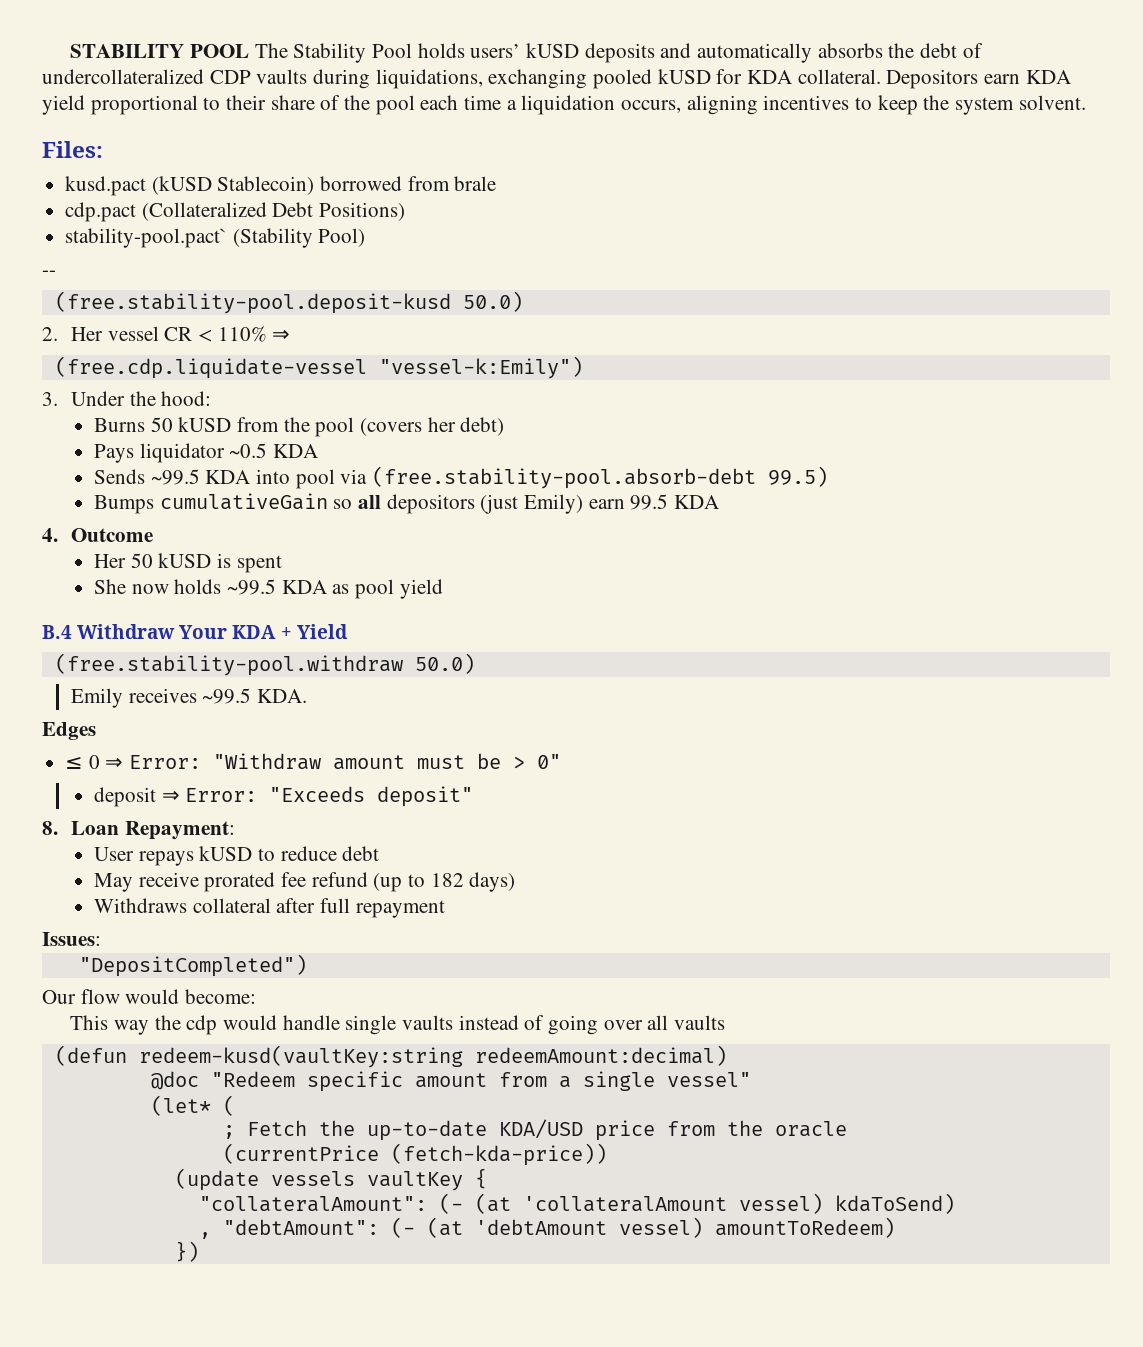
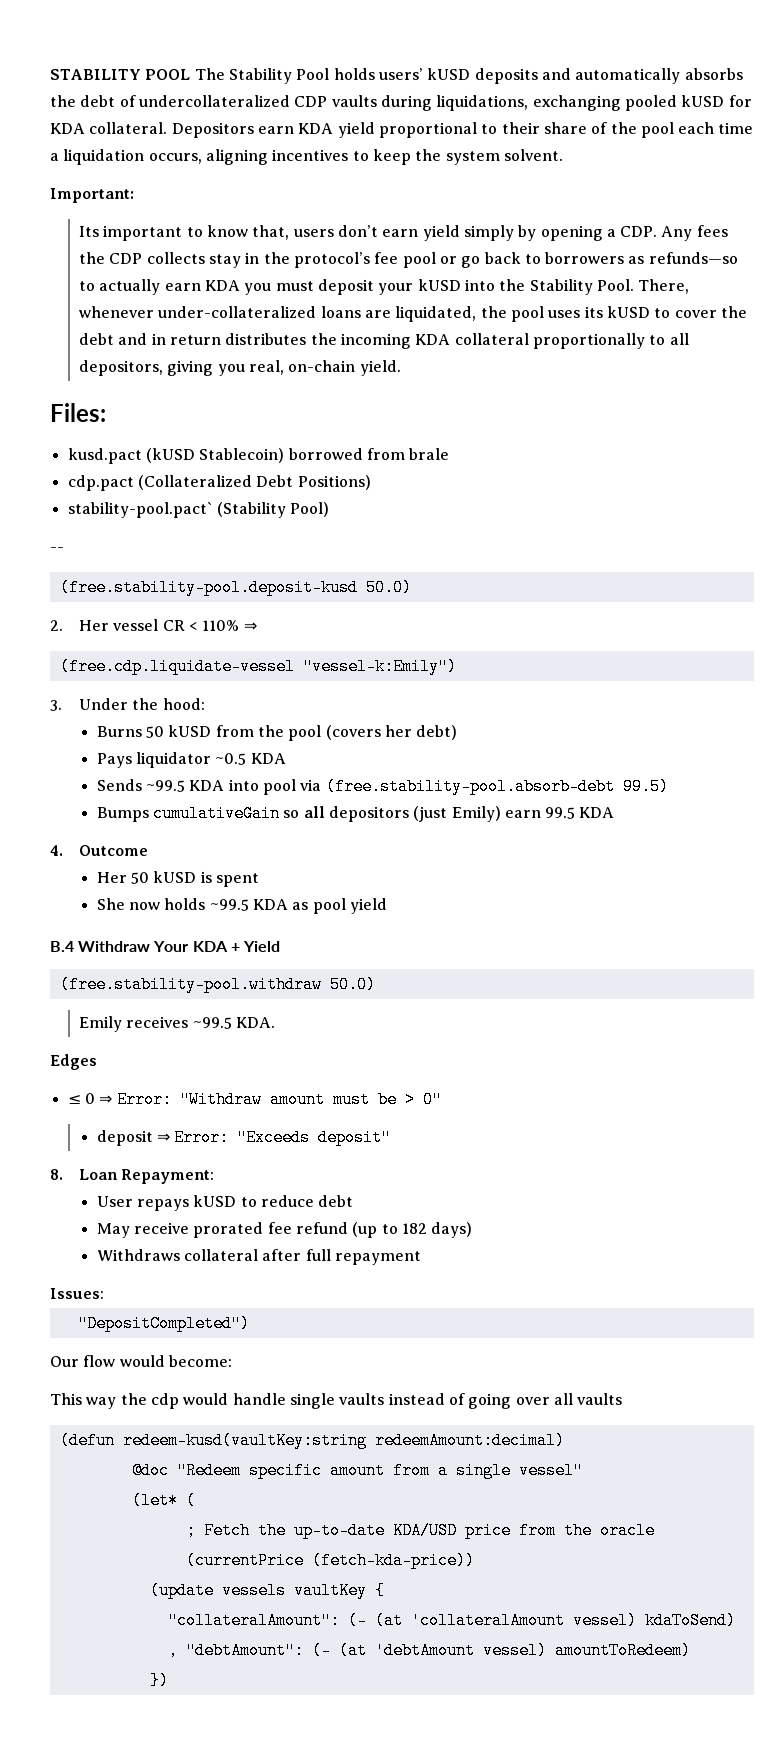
+ Important:
+ Its important to know that, users don’t earn yield simply by opening a CDP. Any fees the CDP collects stay in the protocol’s fee pool or go back to borrowers as refunds—so to actually earn KDA you must deposit your kUSD into the Stability Pool. There, whenever under-collateralized loans are liquidated, the pool uses its kUSD to cover the debt and in return distributes the incoming KDA collateral proportionally to all depositors, giving you real, on-chain yield.

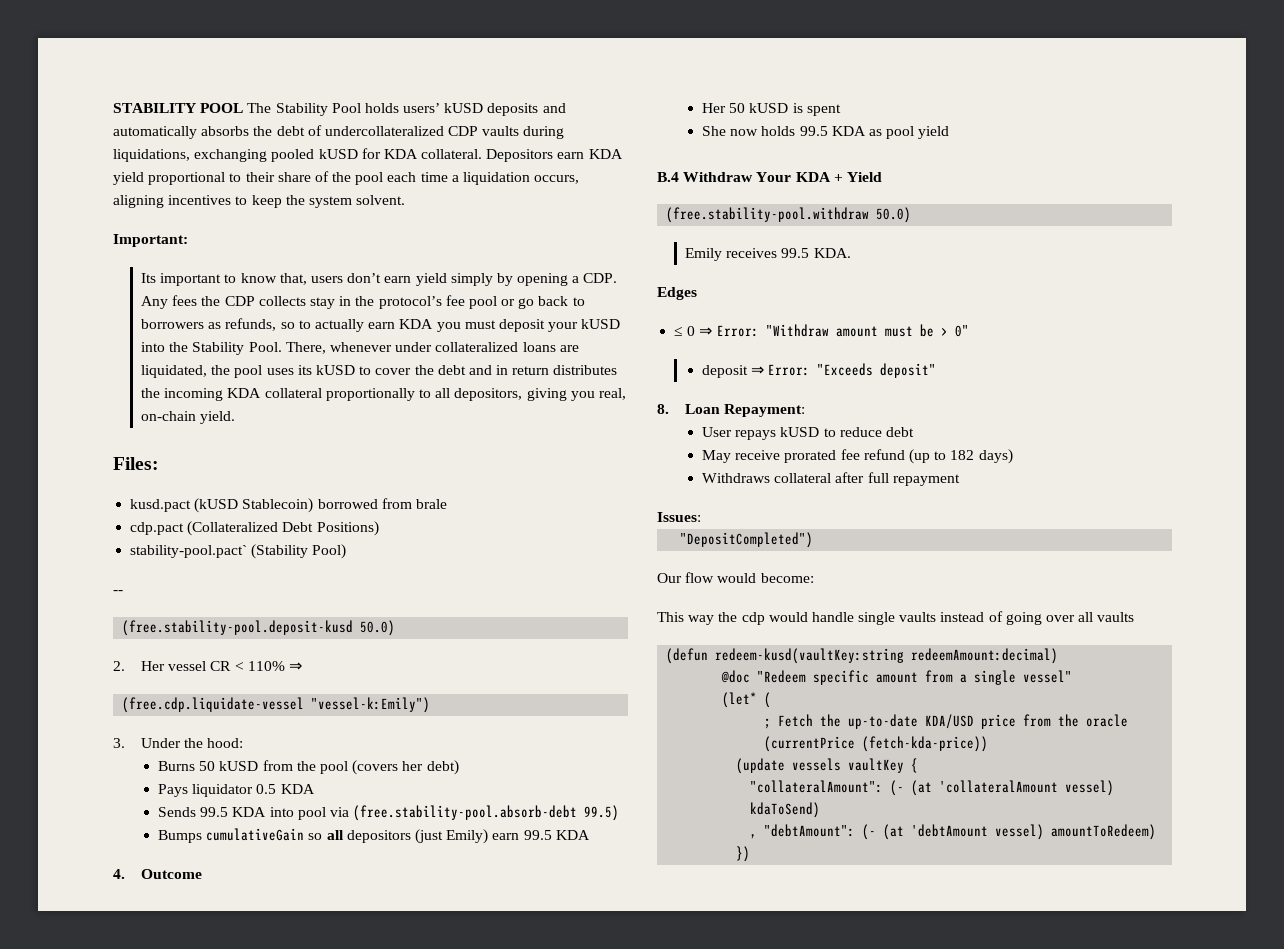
- Its important to know that, users don’t earn yield simply by opening a CDP. Any fees the CDP collects stay in the protocol’s fee pool or go back to borrowers as refunds—so to actually earn KDA you must deposit your kUSD into the Stability Pool.
+ Its important to know that, users don’t earn yield simply by opening a CDP. Any fees the CDP collects stay in the protocol’s fee pool or go back to borrowers as refunds, so to actually earn KDA you must deposit your kUSD into the Stability Pool.
- There, whenever under-collateralized loans are liquidated, the pool uses its kUSD to cover the debt and in return distributes the incoming KDA collateral proportionally to all depositors, giving you real, on-chain yield.
+ There, whenever under collateralized loans are liquidated, the pool uses its kUSD to cover the debt and in return distributes the incoming KDA collateral proportionally to all depositors, giving you real, on-chain yield.
- Pays liquidator ~0.5 KDA
+ Pays liquidator 0.5 KDA
- Sends ~99.5 KDA into pool via (free.stability-pool.absorb-debt 99.5)
+ Sends 99.5 KDA into pool via (free.stability-pool.absorb-debt 99.5)
- She now holds ~99.5 KDA as pool yield
+ She now holds 99.5 KDA as pool yield
- Emily receives ~99.5 KDA.
+ Emily receives 99.5 KDA.

